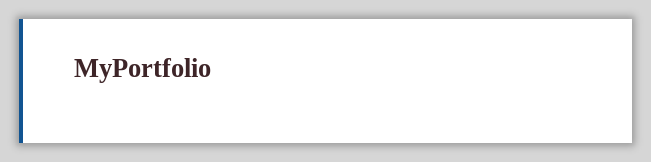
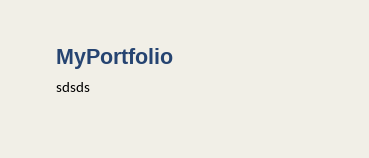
+ sdsds

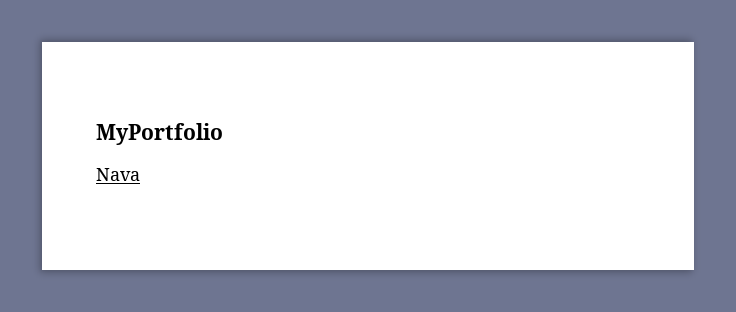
- sdsds
+ Nava

